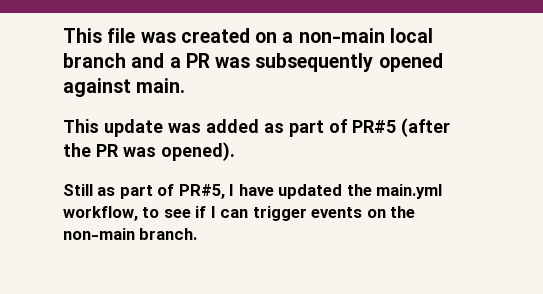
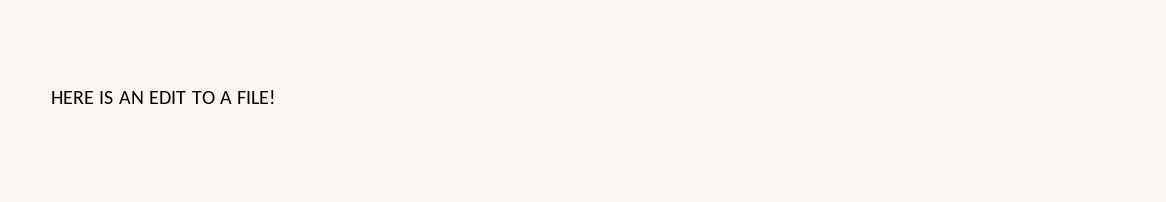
- This file was created on a non-main local branch and a PR was subsequently opened against main.
- This update was added as part of PR#5 (after the PR was opened).
- Still as part of PR#5, I have updated the main.yml workflow, to see if I can trigger events on the non-main branch.
+ HERE IS AN EDIT TO A FILE!

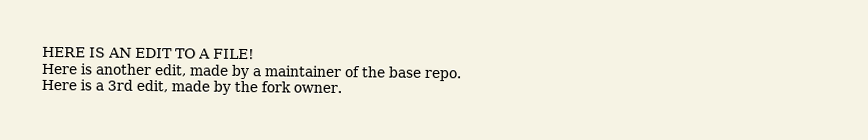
+ Here is another edit, made by a maintainer of the base repo.
+ Here is a 3rd edit, made by the fork owner.

